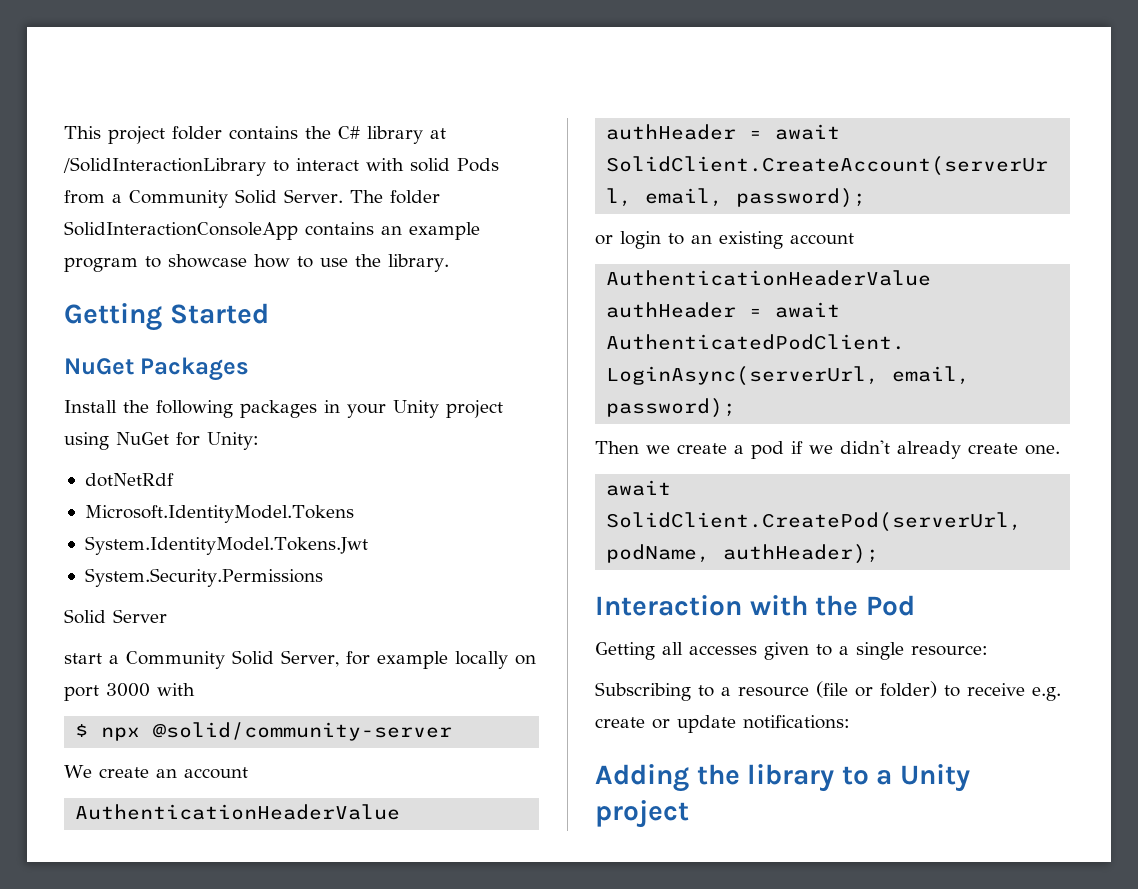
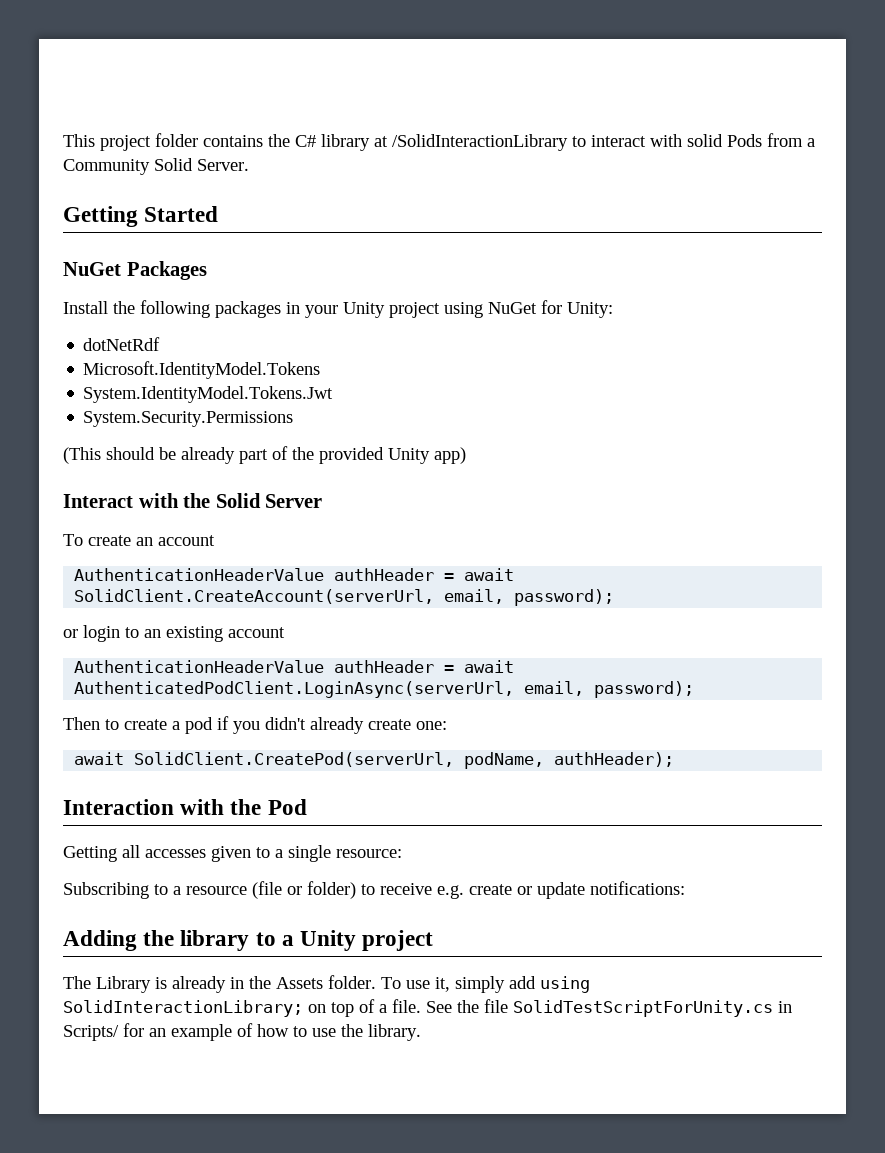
- The folder SolidInteractionConsoleApp contains an example program to showcase how to use the library.
- Solid Server
- start a Community Solid Server, for example locally on port 3000 with
- $ npx @solid/community-server
- We create an account
+ (This should be already part of the provided Unity app)
+ Interact with the Solid Server
+ To create an account
- Then we create a pod if we didn't already create one.
+ Then to create a pod if you didn't already create one:
+ The Library is already in the Assets folder. To use it, simply add using SolidInteractionLibrary; on top of a file. See the file SolidTestScriptForUnity.cs in Scripts/ for an example of how to use the library.

